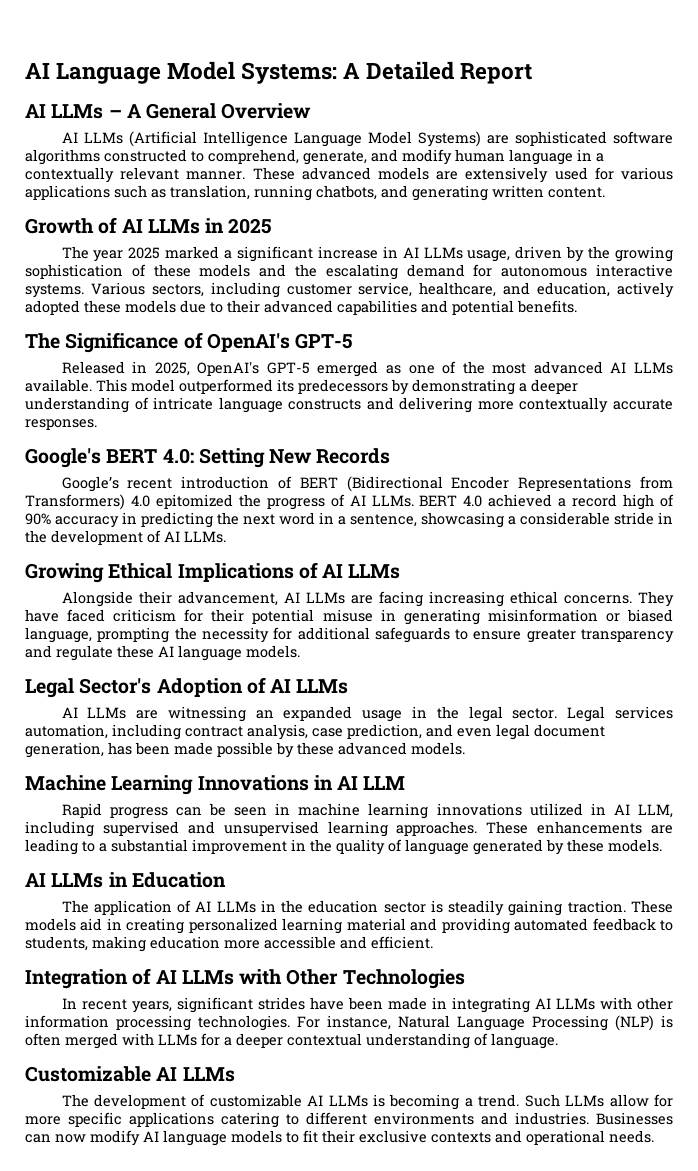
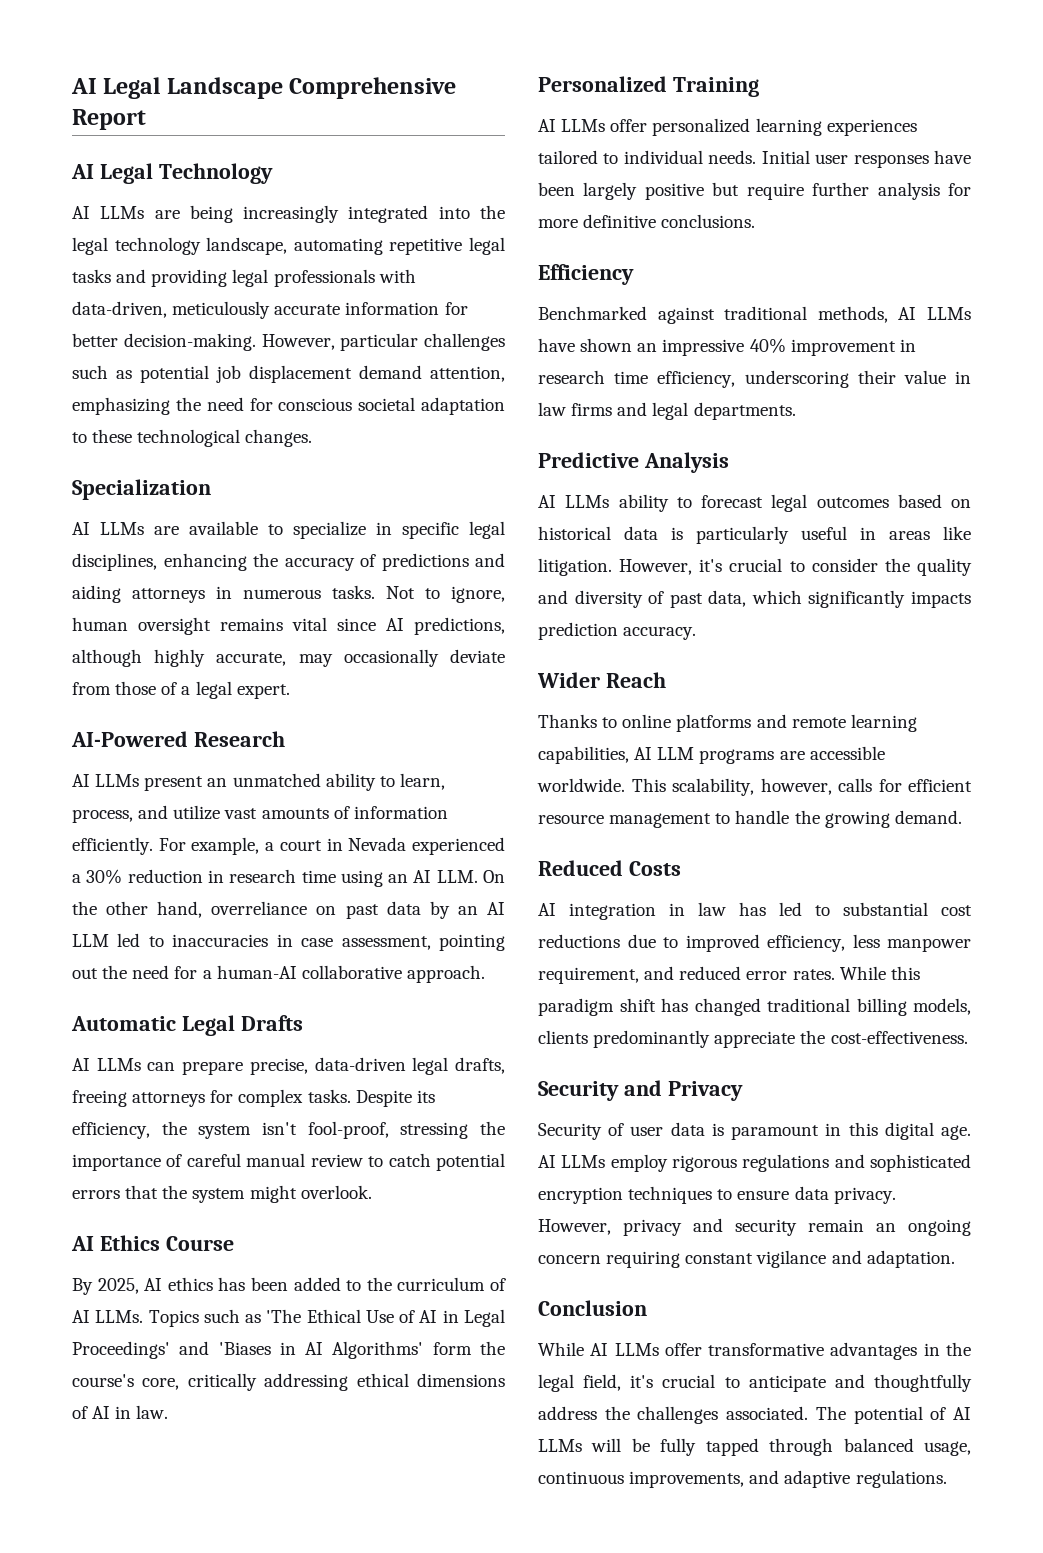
- AI Language Model Systems: A Detailed Report
- AI LLMs – A General Overview
- AI LLMs (Artificial Intelligence Language Model Systems) are sophisticated software algorithms constructed to comprehend, generate, and modify human language in a contextually relevant manner. These advanced models are extensively used for various applications such as translation, running chatbots, and generating written content.
- Growth of AI LLMs in 2025
- The year 2025 marked a significant increase in AI LLMs usage, driven by the growing sophistication of these models and the escalating demand for autonomous interactive systems. Various sectors, including customer service, healthcare, and education, actively adopted these models due to their advanced capabilities and potential benefits.
- The Significance of OpenAI's GPT-5
- Released in 2025, OpenAI's GPT-5 emerged as one of the most advanced AI LLMs available. This model outperformed its predecessors by demonstrating a deeper understanding of intricate language constructs and delivering more contextually accurate responses.
- Google's BERT 4.0: Setting New Records
- Google’s recent introduction of BERT (Bidirectional Encoder Representations from Transformers) 4.0 epitomized the progress of AI LLMs. BERT 4.0 achieved a record high of 90% accuracy in predicting the next word in a sentence, showcasing a considerable stride in the development of AI LLMs.
- Growing Ethical Implications of AI LLMs
- Alongside their advancement, AI LLMs are facing increasing ethical concerns. They have faced criticism for their potential misuse in generating misinformation or biased language, prompting the necessity for additional safeguards to ensure greater transparency and regulate these AI language models.
- Legal Sector's Adoption of AI LLMs
- AI LLMs are witnessing an expanded usage in the legal sector. Legal services automation, including contract analysis, case prediction, and even legal document generation, has been made possible by these advanced models.
- Machine Learning Innovations in AI LLM
- Rapid progress can be seen in machine learning innovations utilized in AI LLM, including supervised and unsupervised learning approaches. These enhancements are leading to a substantial improvement in the quality of language generated by these models.
- AI LLMs in Education
- The application of AI LLMs in the education sector is steadily gaining traction. These models aid in creating personalized learning material and providing automated feedback to students, making education more accessible and efficient.
- Integration of AI LLMs with Other Technologies
- In recent years, significant strides have been made in integrating AI LLMs with other information processing technologies. For instance, Natural Language Processing (NLP) is often merged with LLMs for a deeper contextual understanding of language.
- Customizable AI LLMs
- The development of customizable AI LLMs is becoming a trend. Such LLMs allow for more specific applications catering to different environments and industries. Businesses can now modify AI language models to fit their exclusive contexts and operational needs.
+ AI Legal Landscape Comprehensive Report
+ AI Legal Technology
+ AI LLMs are being increasingly integrated into the legal technology landscape, automating repetitive legal tasks and providing legal professionals with data-driven, meticulously accurate information for better decision-making. However, particular challenges such as potential job displacement demand attention, emphasizing the need for conscious societal adaptation to these technological changes.
+ Specialization
+ AI LLMs are available to specialize in specific legal disciplines, enhancing the accuracy of predictions and aiding attorneys in numerous tasks. Not to ignore, human oversight remains vital since AI predictions, although highly accurate, may occasionally deviate from those of a legal expert.
+ AI-Powered Research
+ AI LLMs present an unmatched ability to learn, process, and utilize vast amounts of information efficiently. For example, a court in Nevada experienced a 30% reduction in research time using an AI LLM. On the other hand, overreliance on past data by an AI LLM led to inaccuracies in case assessment, pointing out the need for a human-AI collaborative approach.
+ Automatic Legal Drafts
+ AI LLMs can prepare precise, data-driven legal drafts, freeing attorneys for complex tasks. Despite its efficiency, the system isn't fool-proof, stressing the importance of careful manual review to catch potential errors that the system might overlook.
+ AI Ethics Course
+ By 2025, AI ethics has been added to the curriculum of AI LLMs. Topics such as 'The Ethical Use of AI in Legal Proceedings' and 'Biases in AI Algorithms' form the course's core, critically addressing ethical dimensions of AI in law.
+ Personalized Training
+ AI LLMs offer personalized learning experiences tailored to individual needs. Initial user responses have been largely positive but require further analysis for more definitive conclusions.
+ Efficiency
+ Benchmarked against traditional methods, AI LLMs have shown an impressive 40% improvement in research time efficiency, underscoring their value in law firms and legal departments.
+ Predictive Analysis
+ AI LLMs ability to forecast legal outcomes based on historical data is particularly useful in areas like litigation. However, it's crucial to consider the quality and diversity of past data, which significantly impacts prediction accuracy.
+ Wider Reach
+ Thanks to online platforms and remote learning capabilities, AI LLM programs are accessible worldwide. This scalability, however, calls for efficient resource management to handle the growing demand.
+ Reduced Costs
+ AI integration in law has led to substantial cost reductions due to improved efficiency, less manpower requirement, and reduced error rates. While this paradigm shift has changed traditional billing models, clients predominantly appreciate the cost-effectiveness.
+ Security and Privacy
+ Security of user data is paramount in this digital age. AI LLMs employ rigorous regulations and sophisticated encryption techniques to ensure data privacy. However, privacy and security remain an ongoing concern requiring constant vigilance and adaptation.
+ Conclusion
+ While AI LLMs offer transformative advantages in the legal field, it's crucial to anticipate and thoughtfully address the challenges associated. The potential of AI LLMs will be fully tapped through balanced usage, continuous improvements, and adaptive regulations.

